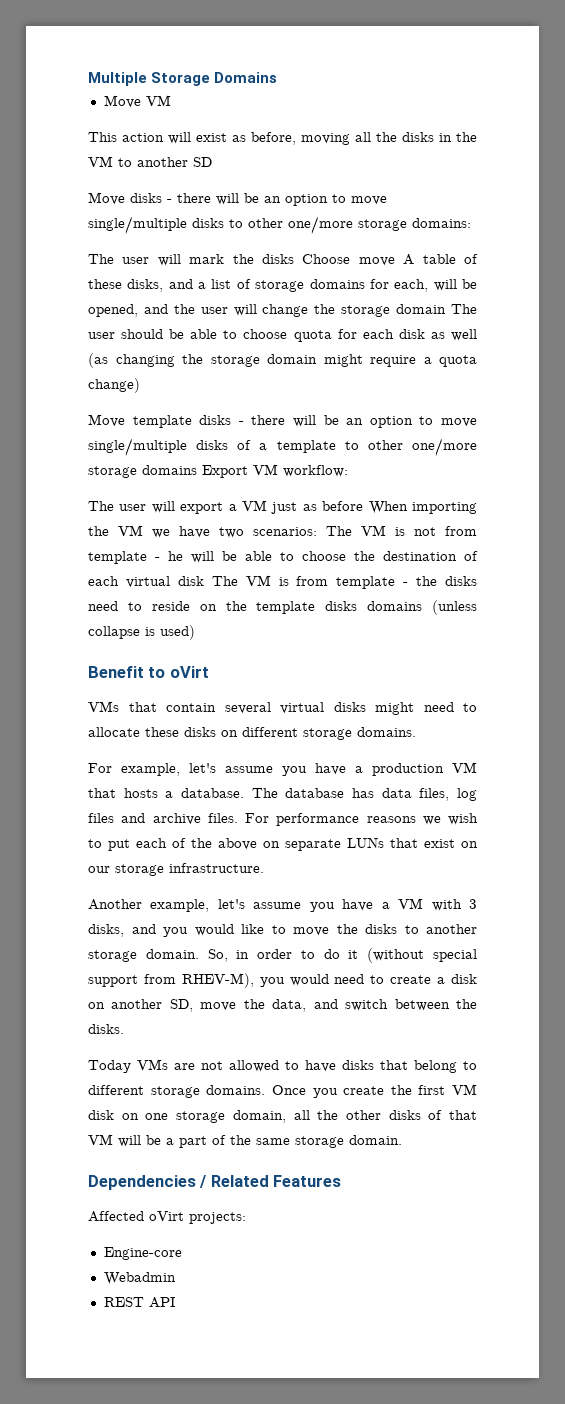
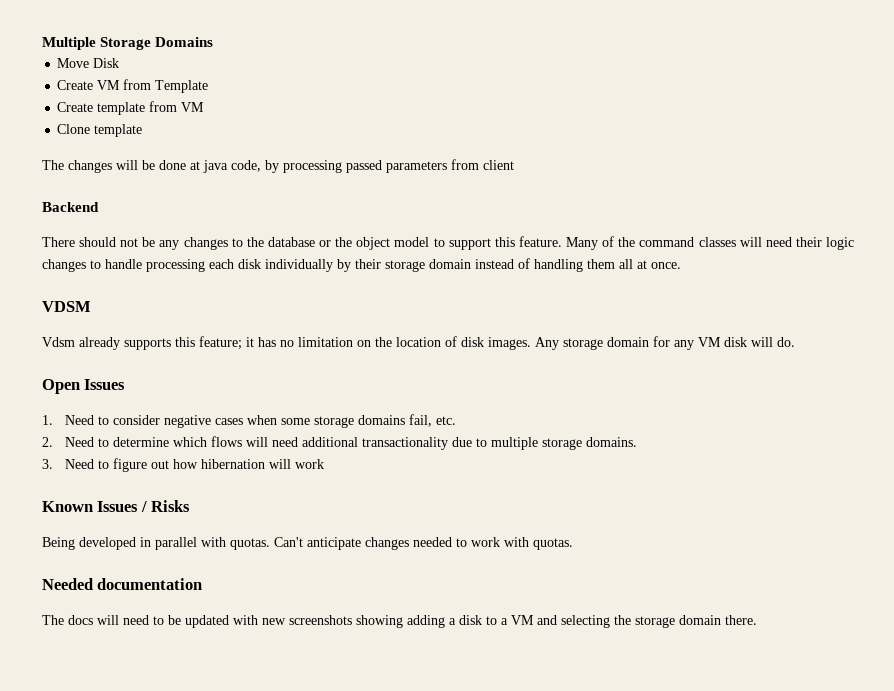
- Move VM
- This action will exist as before, moving all the disks in the VM to another SD
- Move disks - there will be an option to move single/multiple disks to other one/more storage domains:
- The user will mark the disks Choose move A table of these disks, and a list of storage domains for each, will be opened, and the user will change the storage domain The user should be able to choose quota for each disk as well (as changing the storage domain might require a quota change)
- Move template disks - there will be an option to move single/multiple disks of a template to other one/more storage domains Export VM workflow:
- The user will export a VM just as before When importing the VM we have two scenarios: The VM is not from template - he will be able to choose the destination of each virtual disk The VM is from template - the disks need to reside on the template disks domains (unless collapse is used)
- Benefit to oVirt
- VMs that contain several virtual disks might need to allocate these disks on different storage domains.
- For example, let's assume you have a production VM that hosts a database. The database has data files, log files and archive files. For performance reasons we wish to put each of the above on separate LUNs that exist on our storage infrastructure.
- Another example, let's assume you have a VM with 3 disks, and you would like to move the disks to another storage domain. So, in order to do it (without special support from RHEV-M), you would need to create a disk on another SD, move the data, and switch between the disks.
- Today VMs are not allowed to have disks that belong to different storage domains. Once you create the first VM disk on one storage domain, all the other disks of that VM will be a part of the same storage domain.
- Dependencies / Related Features
- Affected oVirt projects:
- Engine-core
- Webadmin
- REST API
+ Move Disk
+ Create VM from Template
+ Create template from VM
+ Clone template
+ The changes will be done at java code, by processing passed parameters from client
+ Backend
+ There should not be any changes to the database or the object model to support this feature. Many of the command classes will need their logic changes to handle processing each disk individually by their storage domain instead of handling them all at once.
+ VDSM
+ Vdsm already supports this feature; it has no limitation on the location of disk images. Any storage domain for any VM disk will do.
+ Open Issues
+ 1. Need to consider negative cases when some storage domains fail, etc.
+ 2. Need to determine which flows will need additional transactionality due to multiple storage domains.
+ 3. Need to figure out how hibernation will work
+ Known Issues / Risks
+ Being developed in parallel with quotas. Can't anticipate changes needed to work with quotas.
+ Needed documentation
+ The docs will need to be updated with new screenshots showing adding a disk to a VM and selecting the storage domain there.

